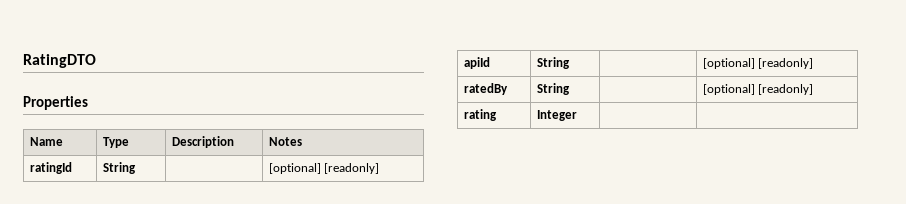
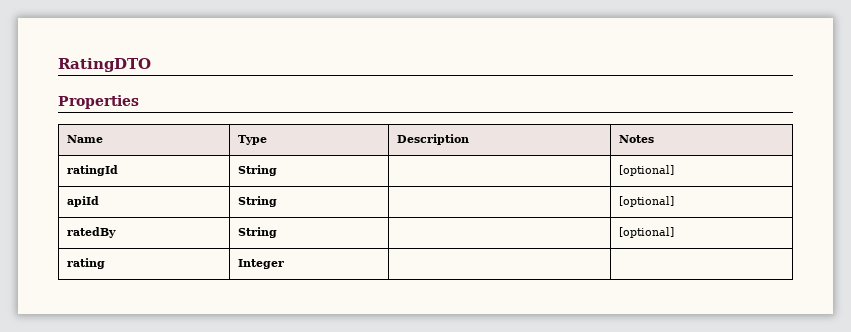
- ratingId | String | | [optional] [readonly]
+ ratingId | String | | [optional]
- apiId | String | | [optional] [readonly]
+ apiId | String | | [optional]
- ratedBy | String | | [optional] [readonly]
+ ratedBy | String | | [optional]

